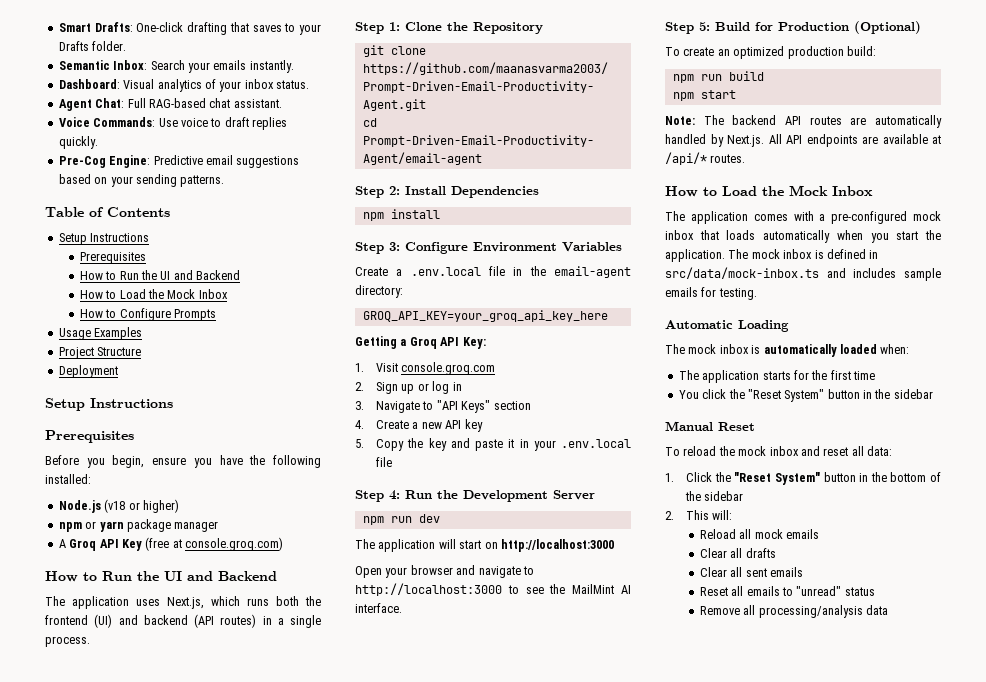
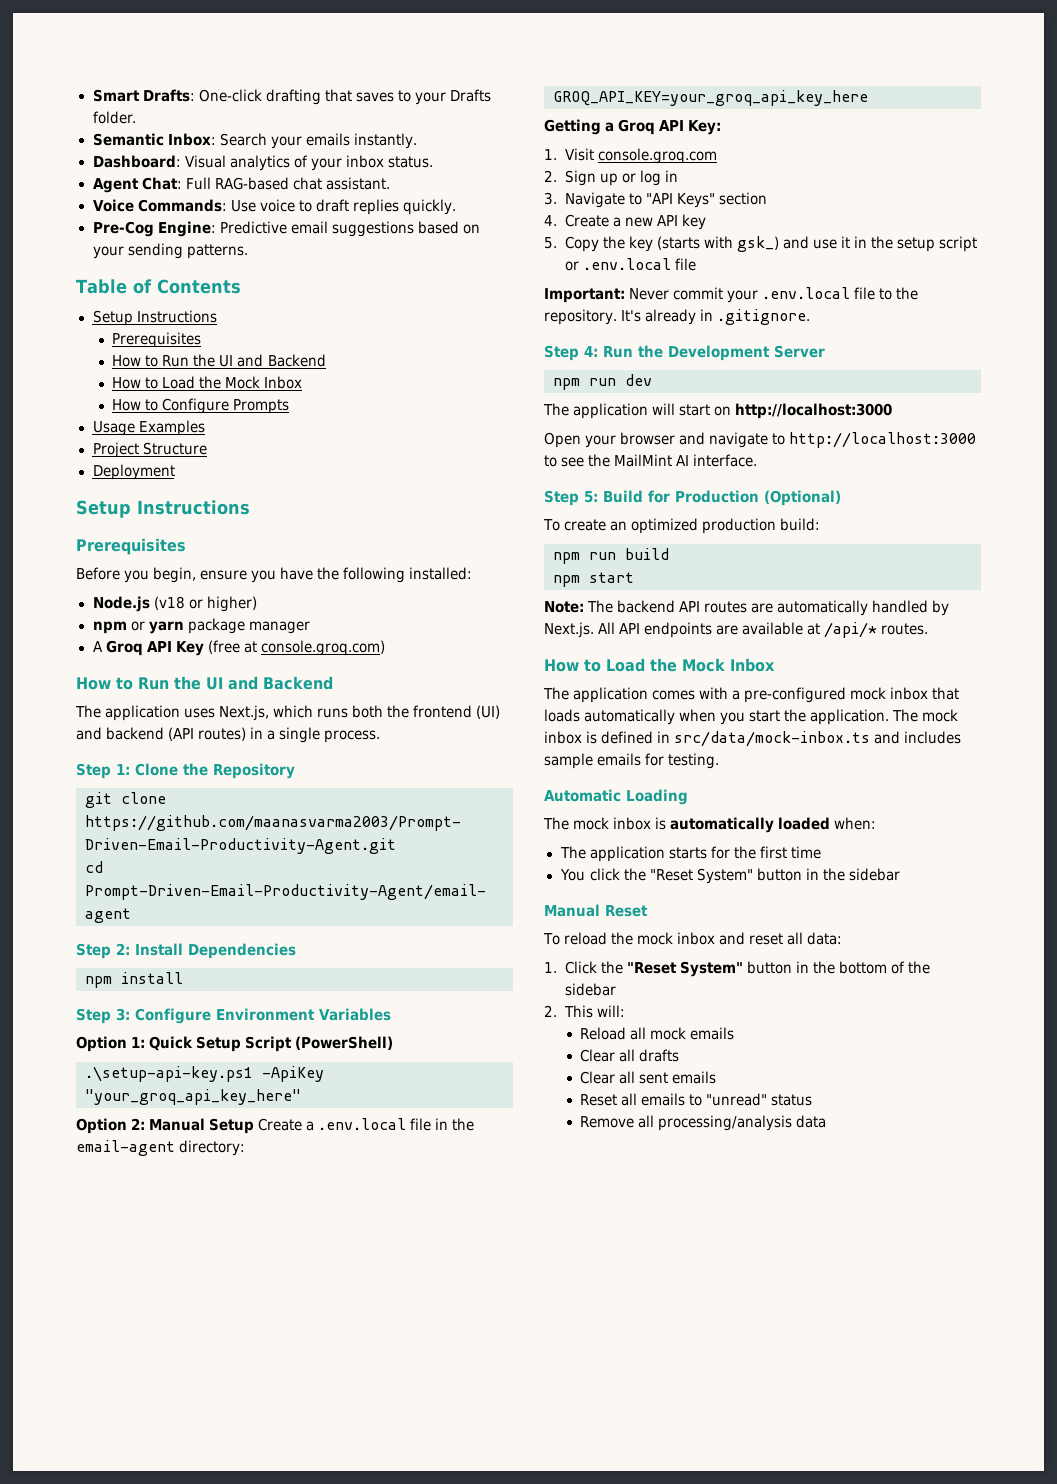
- Create a .env.local file in the email-agent directory:
+ Option 1: Quick Setup Script (PowerShell)
+ .\setup-api-key.ps1 -ApiKey "your_groq_api_key_here"
+ Option 2: Manual Setup Create a .env.local file in the email-agent directory:
- 5. Copy the key and paste it in your .env.local file
+ 5. Copy the key (starts with gsk_) and use it in the setup script or .env.local file
+ Important: Never commit your .env.local file to the repository. It's already in .gitignore.

